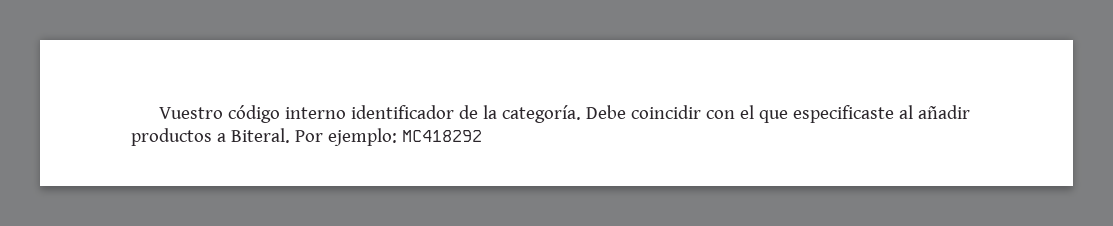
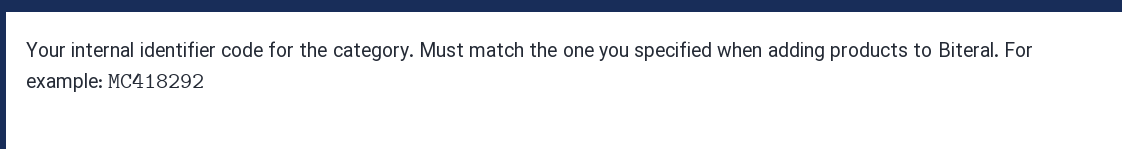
- Vuestro código interno identificador de la categoría. Debe coincidir con el que especificaste al añadir productos a Biteral. Por ejemplo: MC418292
+ Your internal identifier code for the category. Must match the one you specified when adding products to Biteral. For example: MC418292

